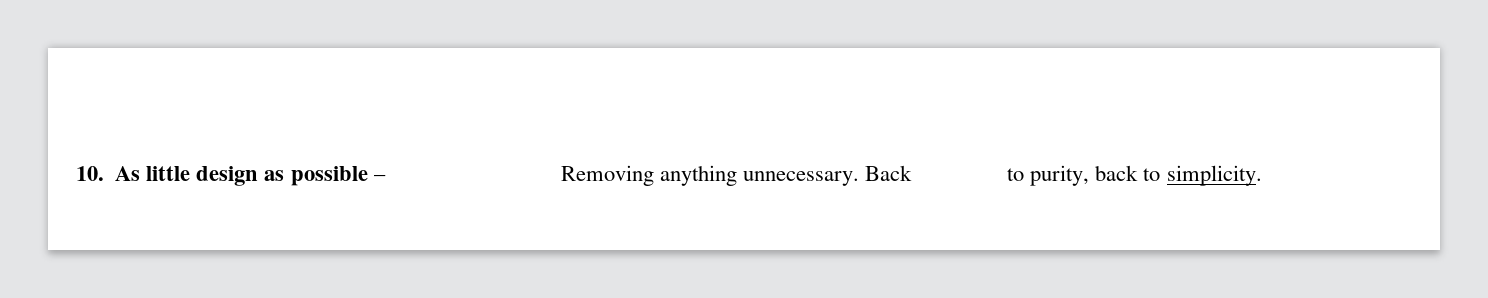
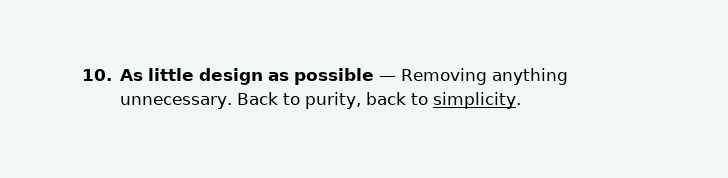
- 10. As little design as possible – Removing anything unnecessary.
+ 10. As little design as possible — Removing anything unnecessary.

